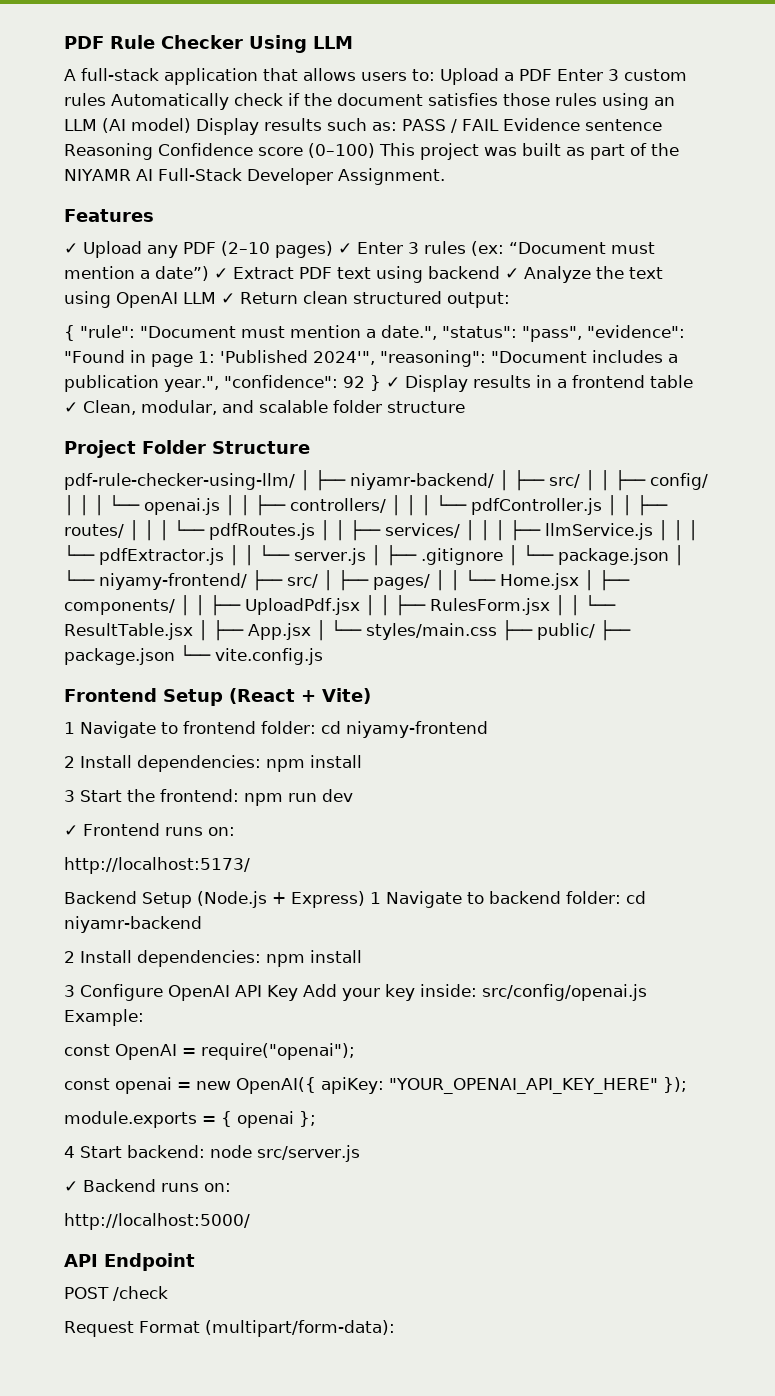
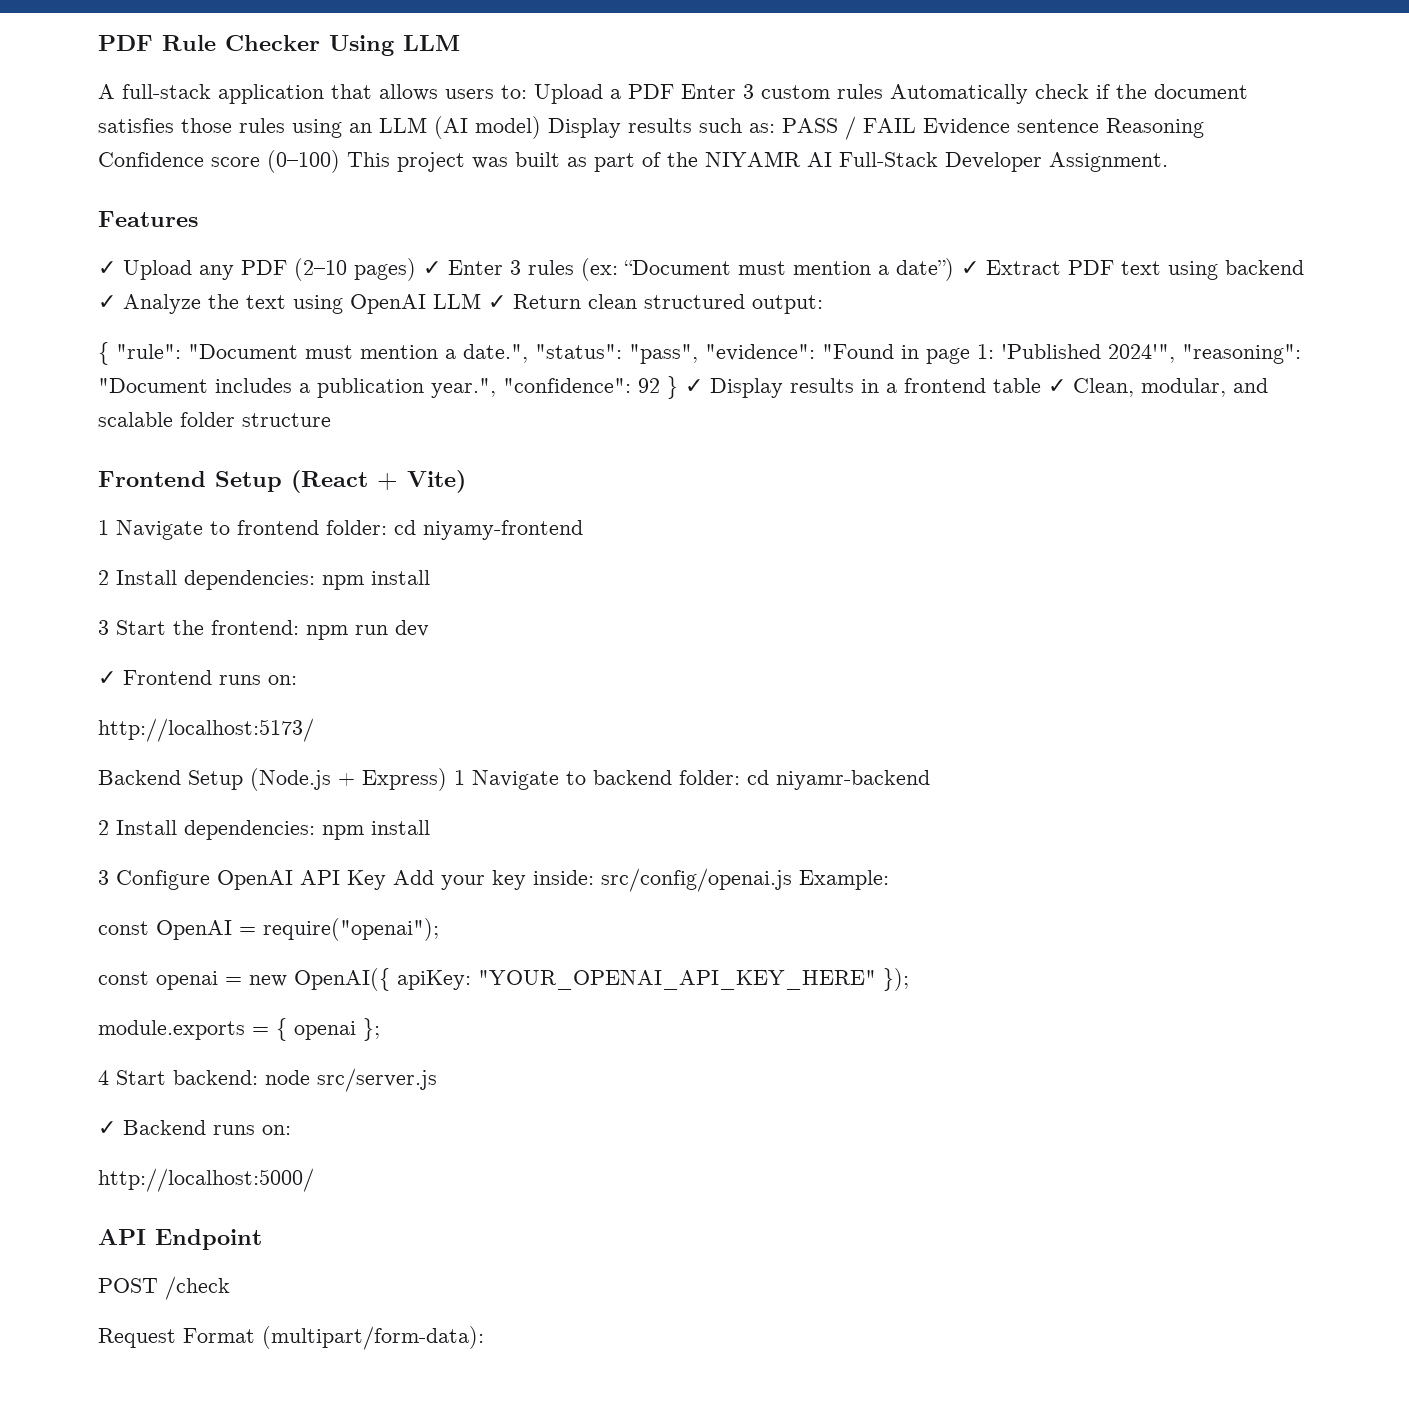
- Project Folder Structure
- pdf-rule-checker-using-llm/ │ ├── niyamr-backend/ │ ├── src/ │ │ ├── config/ │ │ │ └── openai.js │ │ ├── controllers/ │ │ │ └── pdfController.js │ │ ├── routes/ │ │ │ └── pdfRoutes.js │ │ ├── services/ │ │ │ ├── llmService.js │ │ │ └── pdfExtractor.js │ │ └── server.js │ ├── .gitignore │ └── package.json │ └── niyamy-frontend/ ├── src/ │ ├── pages/ │ │ └── Home.jsx │ ├── components/ │ │ ├── UploadPdf.jsx │ │ ├── RulesForm.jsx │ │ └── ResultTable.jsx │ ├── App.jsx │ └── styles/main.css ├── public/ ├── package.json └── vite.config.js

